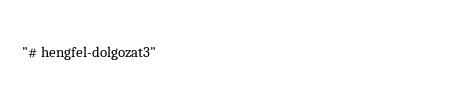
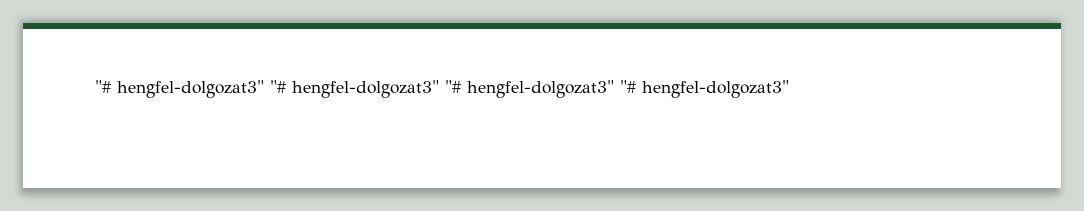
- "# hengfel-dolgozat3"
+ "# hengfel-dolgozat3" "# hengfel-dolgozat3" "# hengfel-dolgozat3" "# hengfel-dolgozat3"

